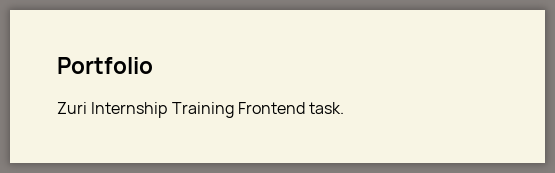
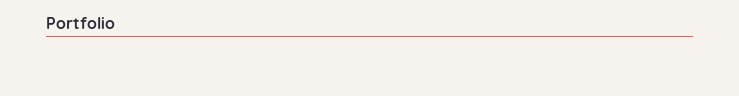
- Zuri Internship Training Frontend task.

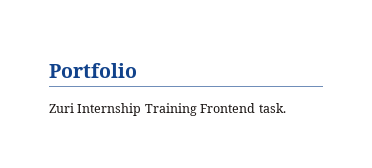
+ Zuri Internship Training Frontend task.

